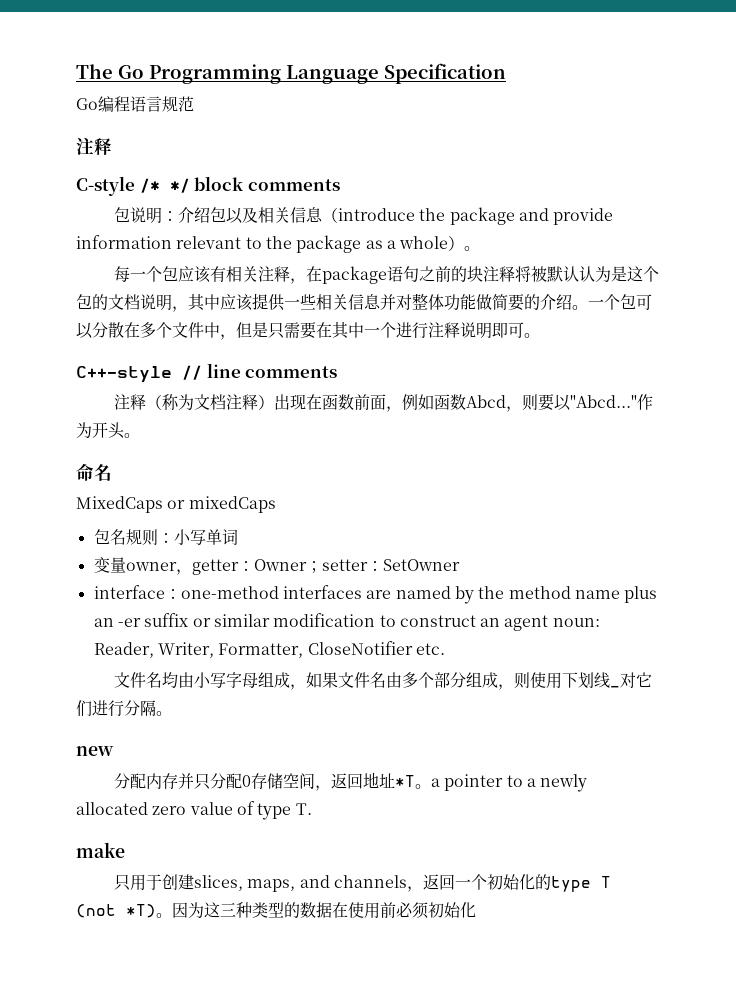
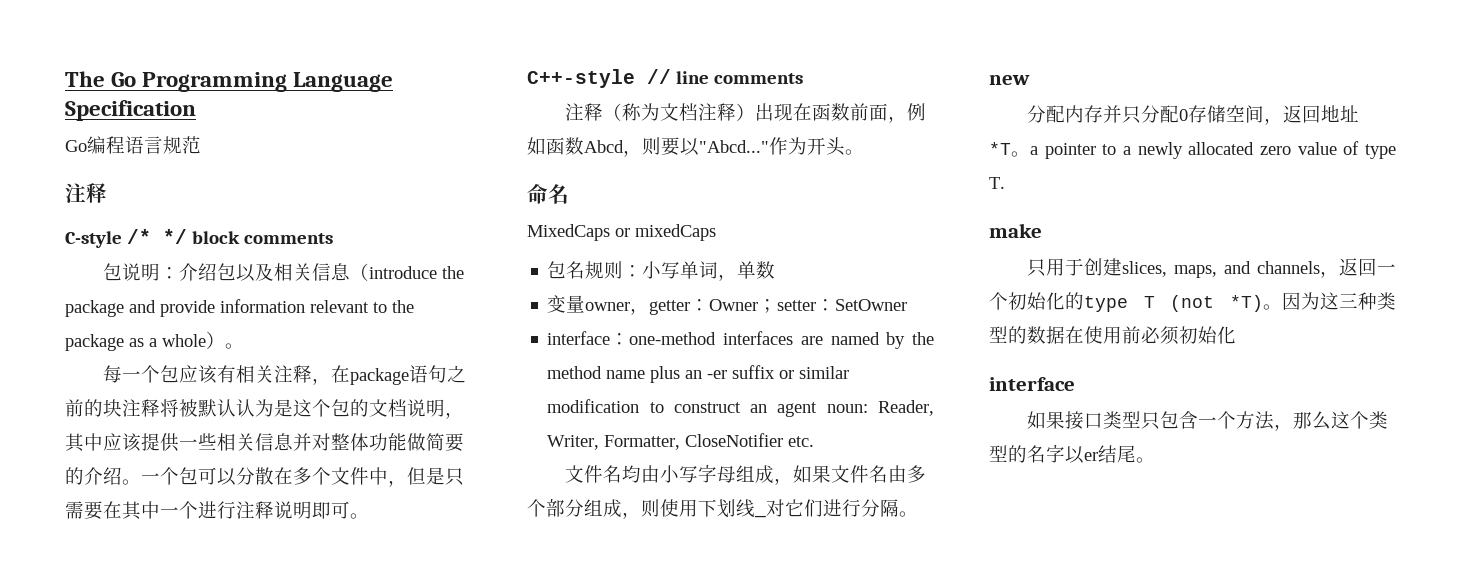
- 包名规则：小写单词
+ 包名规则：小写单词，单数
  因为这三种类型的数据在使用前必须初始化
+ interface
+ 如果接口类型只包含一个方法，那么这个类型的名字以er结尾。

